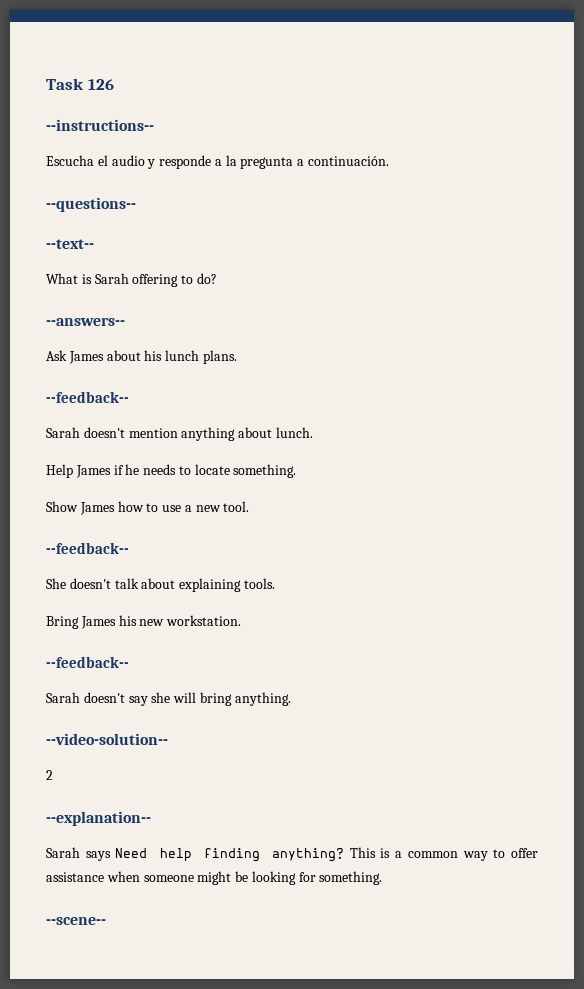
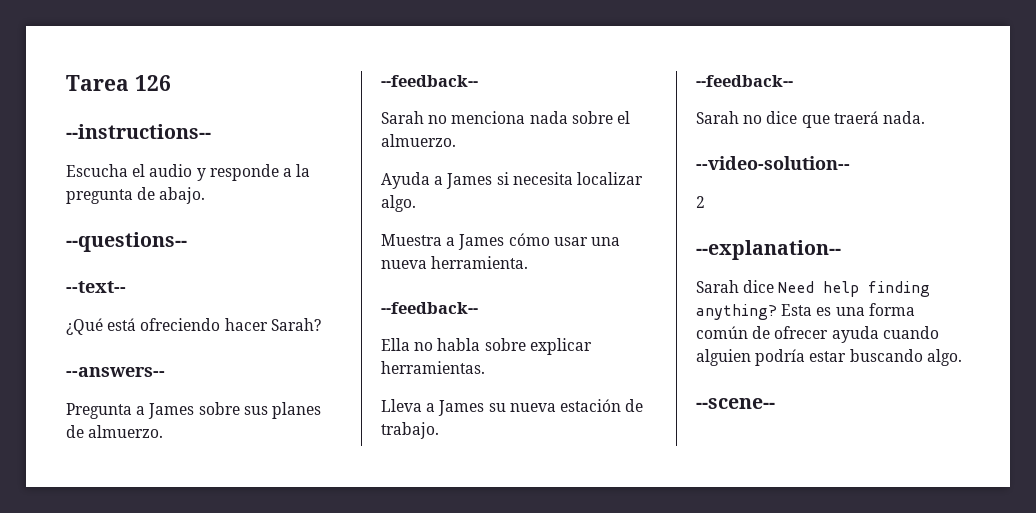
- Task 126
+ Tarea 126
- Escucha el audio y responde a la pregunta a continuación.
+ Escucha el audio y responde a la pregunta de abajo.
- What is Sarah offering to do?
+ ¿Qué está ofreciendo hacer Sarah?
  --answers--
- Ask James about his lunch plans.
+ Pregunta a James sobre sus planes de almuerzo.
  --feedback--
- Sarah doesn't mention anything about lunch.
- Help James if he needs to locate something.
- Show James how to use a new tool.
+ Sarah no menciona nada sobre el almuerzo.
+ Ayuda a James si necesita localizar algo.
+ Muestra a James cómo usar una nueva herramienta.
  --feedback--
- She doesn't talk about explaining tools.
- Bring James his new workstation.
+ Ella no habla sobre explicar herramientas.
+ Lleva a James su nueva estación de trabajo.
  --feedback--
- Sarah doesn't say she will bring anything.
+ Sarah no dice que traerá nada.
- Sarah says Need help finding anything?
+ Sarah dice Need help finding anything?
- This is a common way to offer assistance when someone might be looking for something.
+ Esta es una forma común de ofrecer ayuda cuando alguien podría estar buscando algo.

